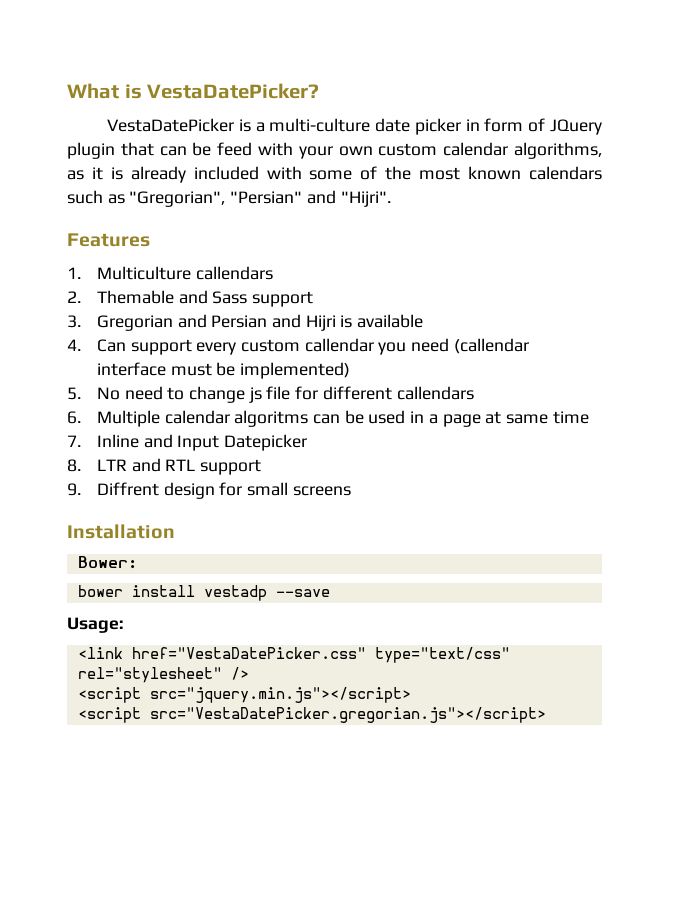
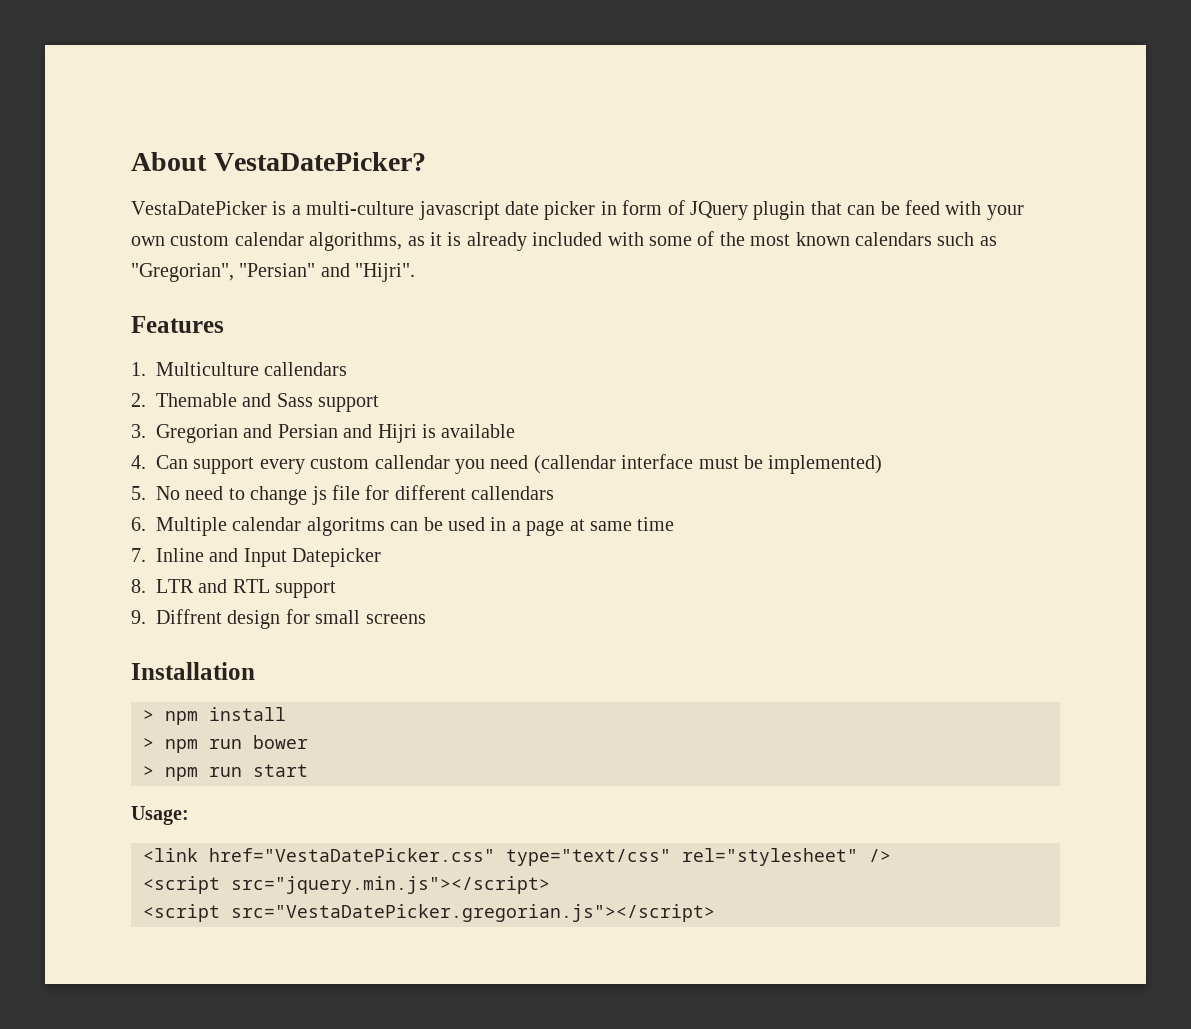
- What is VestaDatePicker?
+ About VestaDatePicker?
- VestaDatePicker is a multi-culture date picker in form of JQuery plugin that can be feed with your own custom calendar algorithms, as it is already included with some of the most known calendars such as "Gregorian", "Persian" and "Hijri".
+ VestaDatePicker is a multi-culture javascript date picker in form of JQuery plugin that can be feed with your own custom calendar algorithms, as it is already included with some of the most known calendars such as "Gregorian", "Persian" and "Hijri".
- Bower:
- bower install vestadp --save
+ > npm install
+ > npm run bower
+ > npm run start

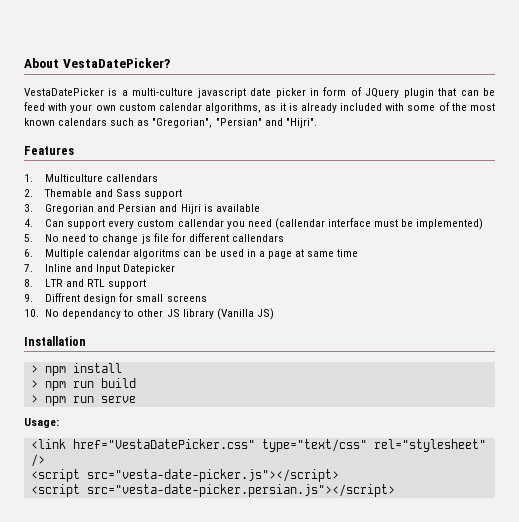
+ 10. No dependancy to other JS library (Vanilla JS)
- > npm run bower
- > npm run start
+ > npm run build
+ > npm run serve
- <script src="jquery.min.js"></script>
- <script src="VestaDatePicker.gregorian.js"></script>
+ <script src="vesta-date-picker.js"></script>
+ <script src="vesta-date-picker.persian.js"></script>

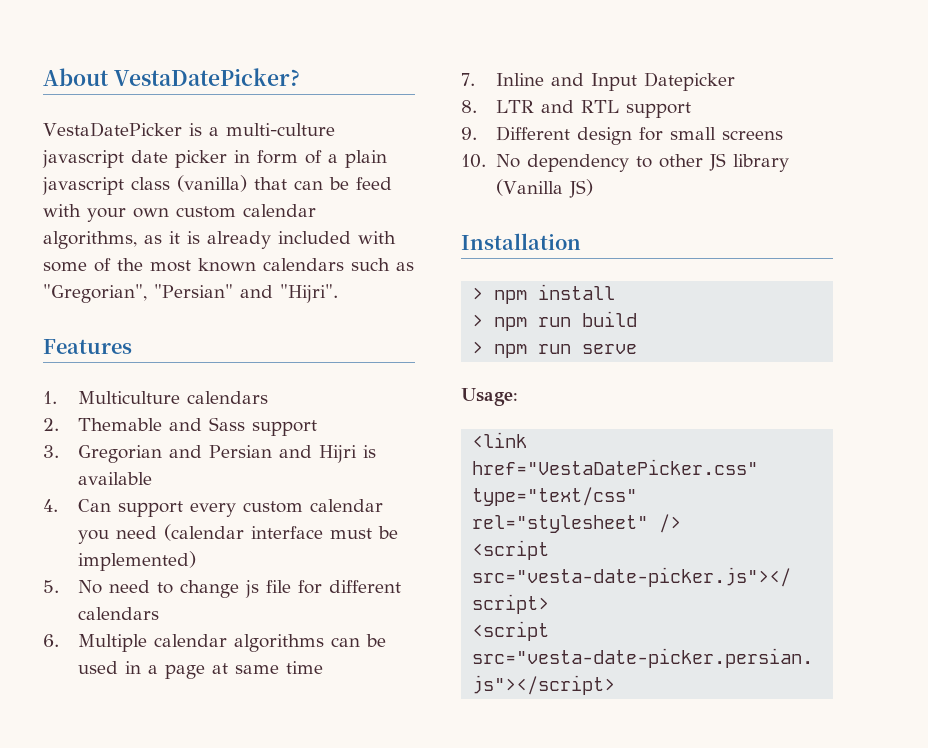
- VestaDatePicker is a multi-culture javascript date picker in form of JQuery plugin that can be feed with your own custom calendar algorithms, as it is already included with some of the most known calendars such as "Gregorian", "Persian" and "Hijri".
+ VestaDatePicker is a multi-culture javascript date picker in form of a plain javascript class (vanilla) that can be feed with your own custom calendar algorithms, as it is already included with some of the most known calendars such as "Gregorian", "Persian" and "Hijri".
- 1. Multiculture callendars
+ 1. Multiculture calendars
- 4. Can support every custom callendar you need (callendar interface must be implemented)
+ 4. Can support every custom calendar you need (calendar interface must be implemented)
- 5. No need to change js file for different callendars
+ 5. No need to change js file for different calendars
- 6. Multiple calendar algoritms can be used in a page at same time
+ 6. Multiple calendar algorithms can be used in a page at same time
- 9. Diffrent design for small screens
+ 9. Different design for small screens
- 10. No dependancy to other JS library (Vanilla JS)
+ 10. No dependency to other JS library (Vanilla JS)

